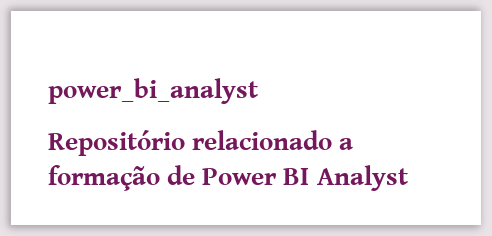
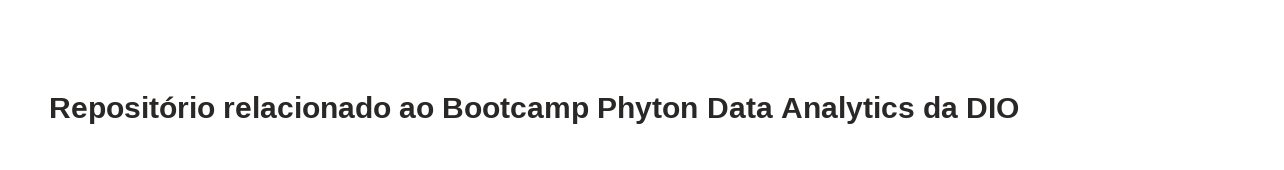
- power_bi_analyst
- Repositório relacionado a formação de Power BI Analyst
+ Repositório relacionado ao Bootcamp Phyton Data Analytics da DIO

